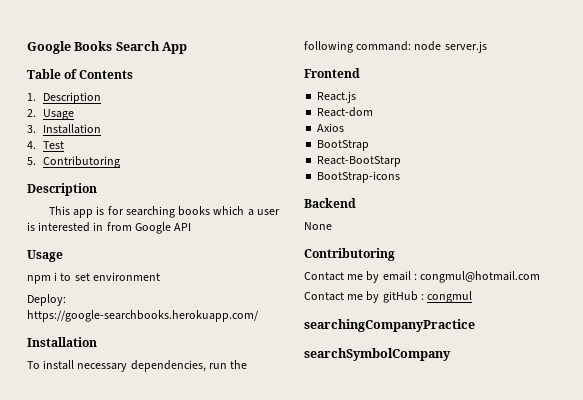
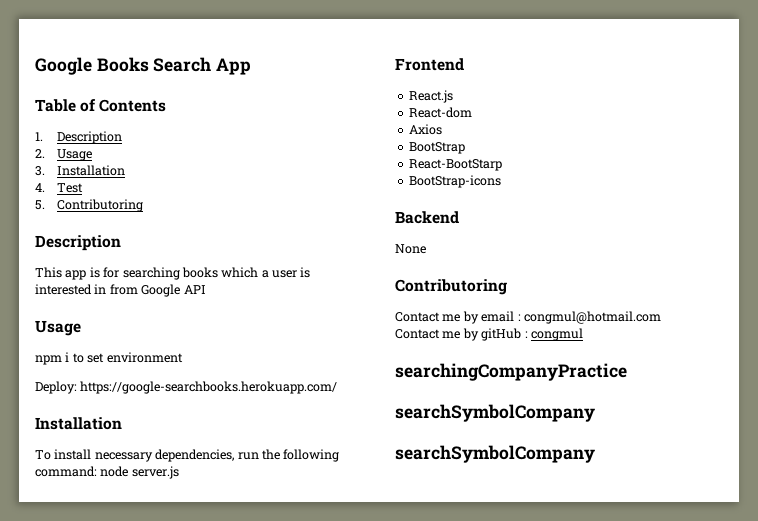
  searchingCompanyPractice
+ searchSymbolCompany

